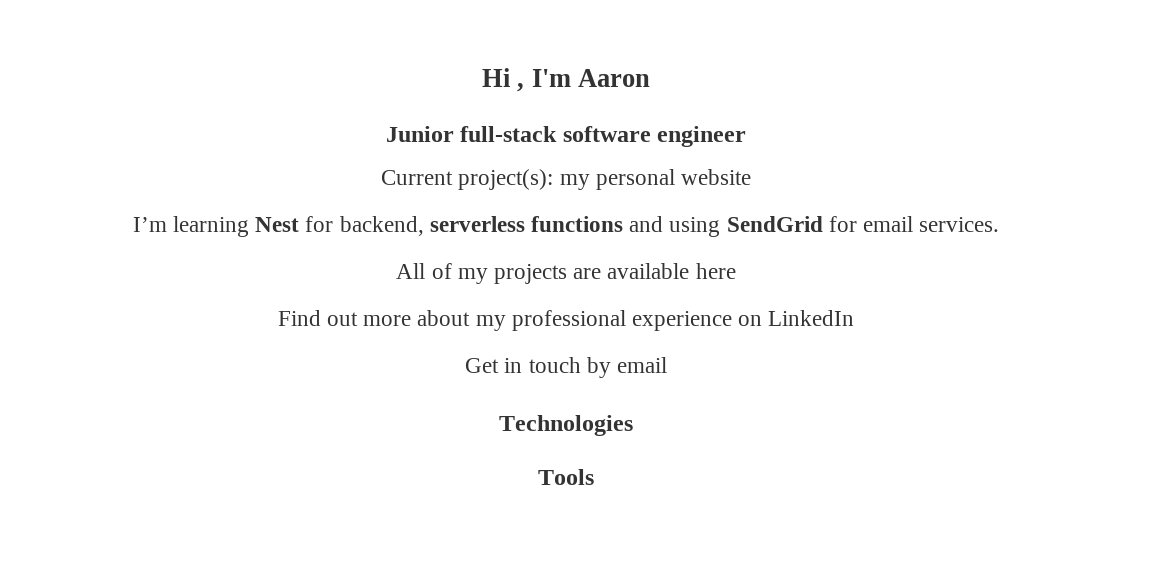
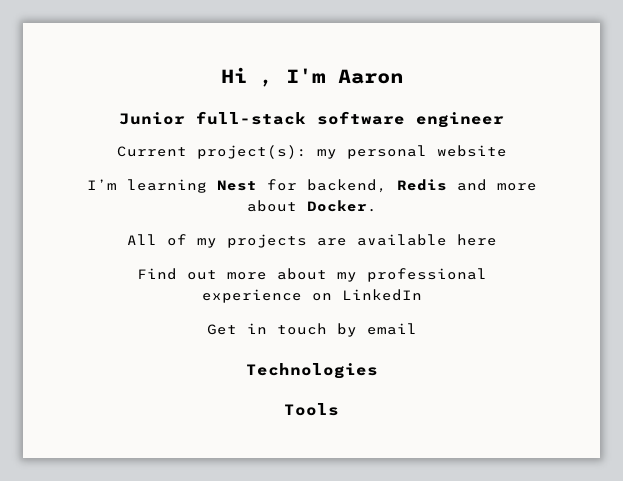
- I’m learning Nest for backend, serverless functions and using SendGrid for email services.
+ I’m learning Nest for backend, Redis and more about Docker.

